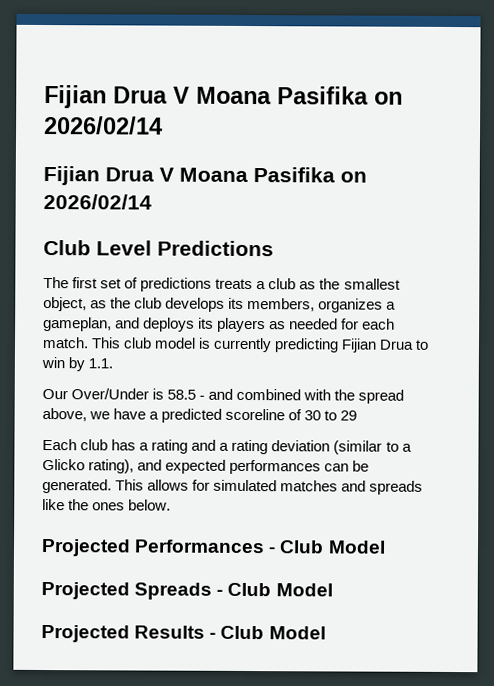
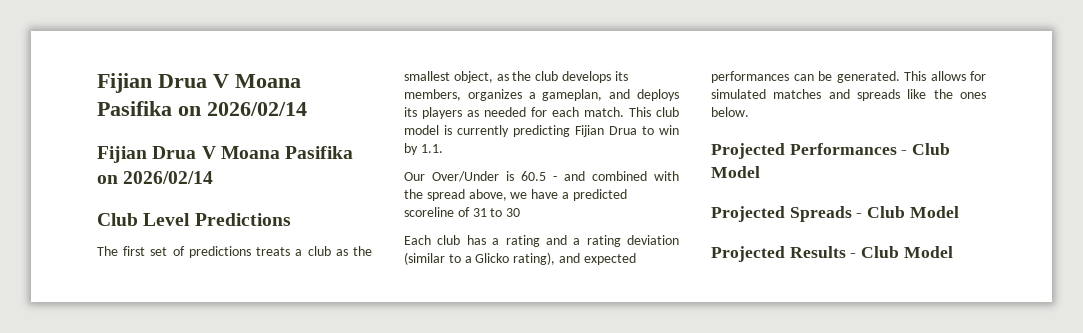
- Our Over/Under is 58.5 - and combined with the spread above, we have a predicted scoreline of 30 to 29
+ Our Over/Under is 60.5 - and combined with the spread above, we have a predicted scoreline of 31 to 30

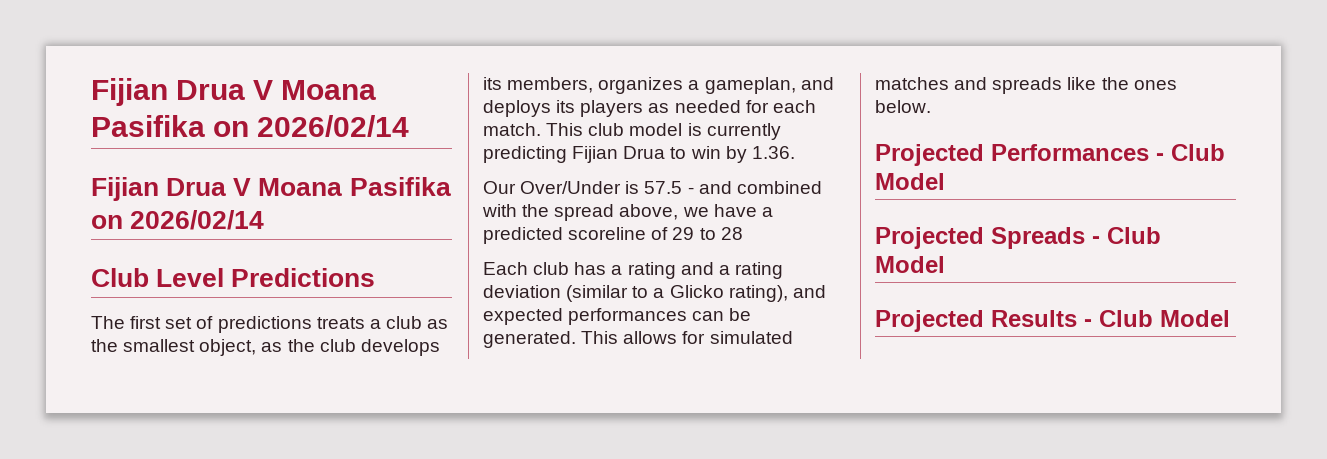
- This club model is currently predicting Fijian Drua to win by 1.1.
+ This club model is currently predicting Fijian Drua to win by 1.36.
- Our Over/Under is 60.5 - and combined with the spread above, we have a predicted scoreline of 31 to 30
+ Our Over/Under is 57.5 - and combined with the spread above, we have a predicted scoreline of 29 to 28

